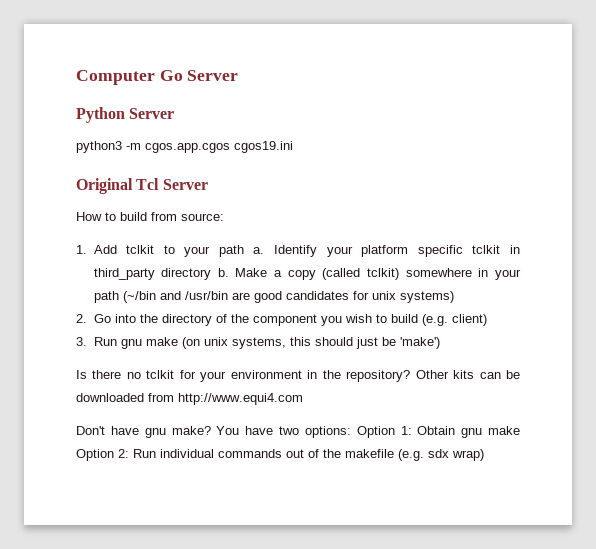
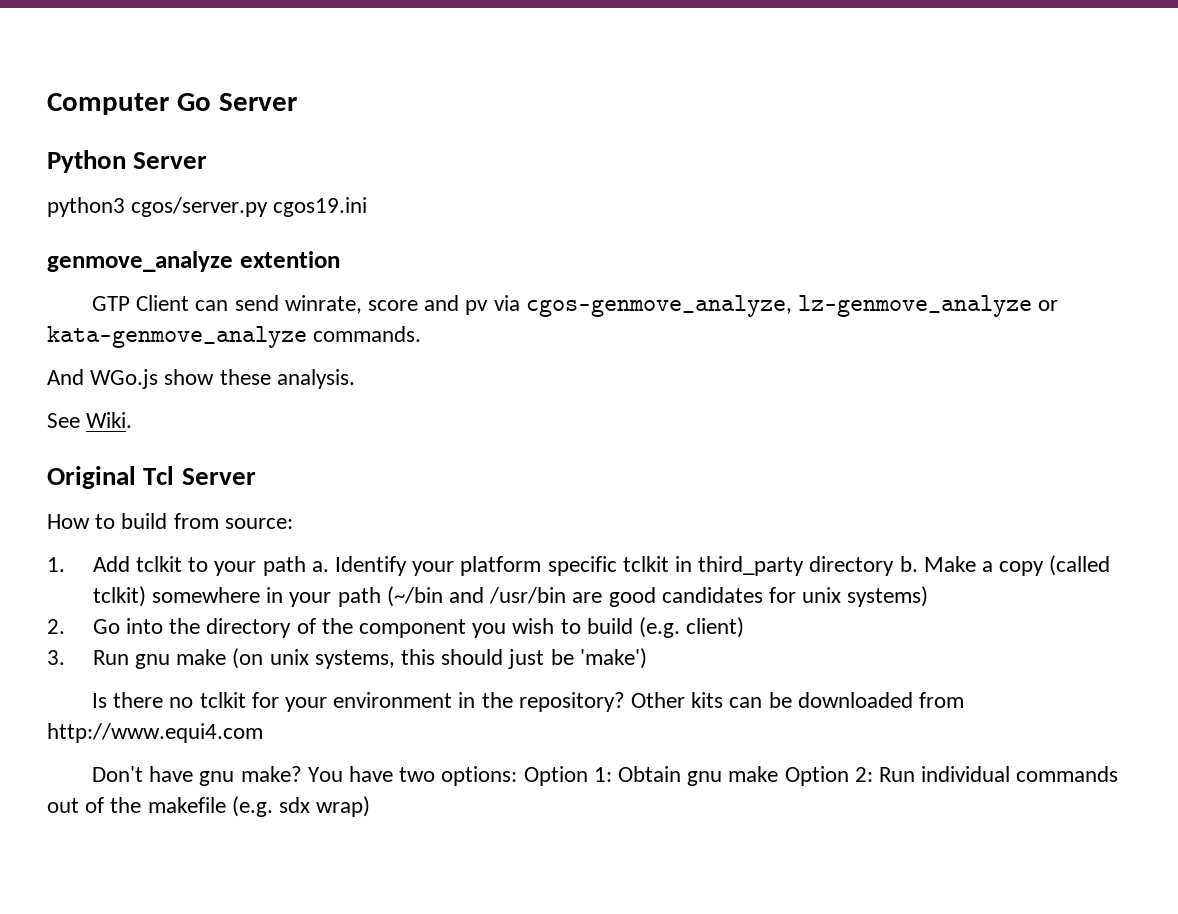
- python3 -m cgos.app.cgos cgos19.ini
+ python3 cgos/server.py cgos19.ini
+ genmove_analyze extention
+ GTP Client can send winrate, score and pv via cgos-genmove_analyze, lz-genmove_analyze or kata-genmove_analyze commands.
+ And WGo.js show these analysis.
+ See Wiki.

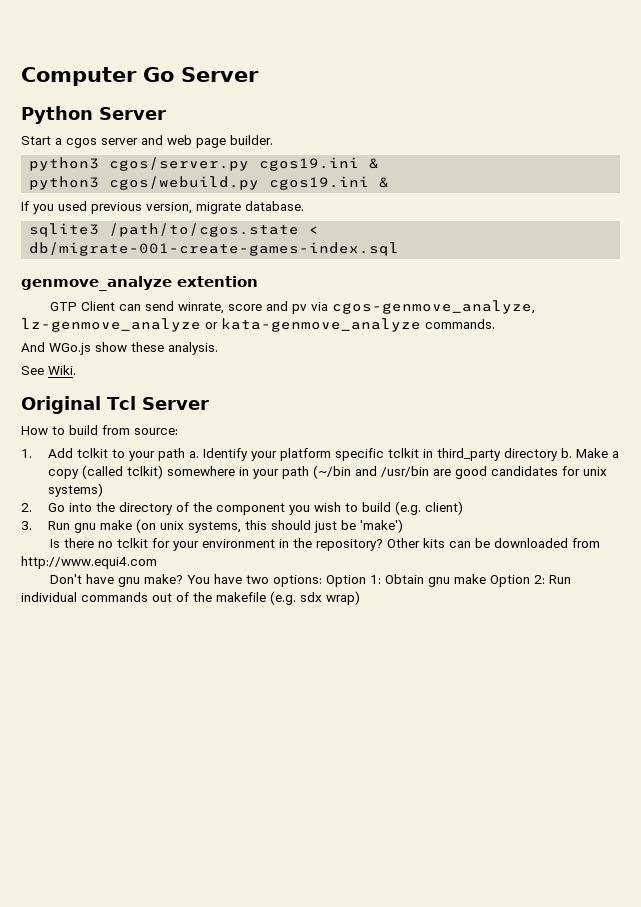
- python3 cgos/server.py cgos19.ini
+ Start a cgos server and web page builder.
+ python3 cgos/server.py cgos19.ini &
+ python3 cgos/webuild.py cgos19.ini &
+ If you used previous version, migrate database.
+ sqlite3 /path/to/cgos.state < db/migrate-001-create-games-index.sql

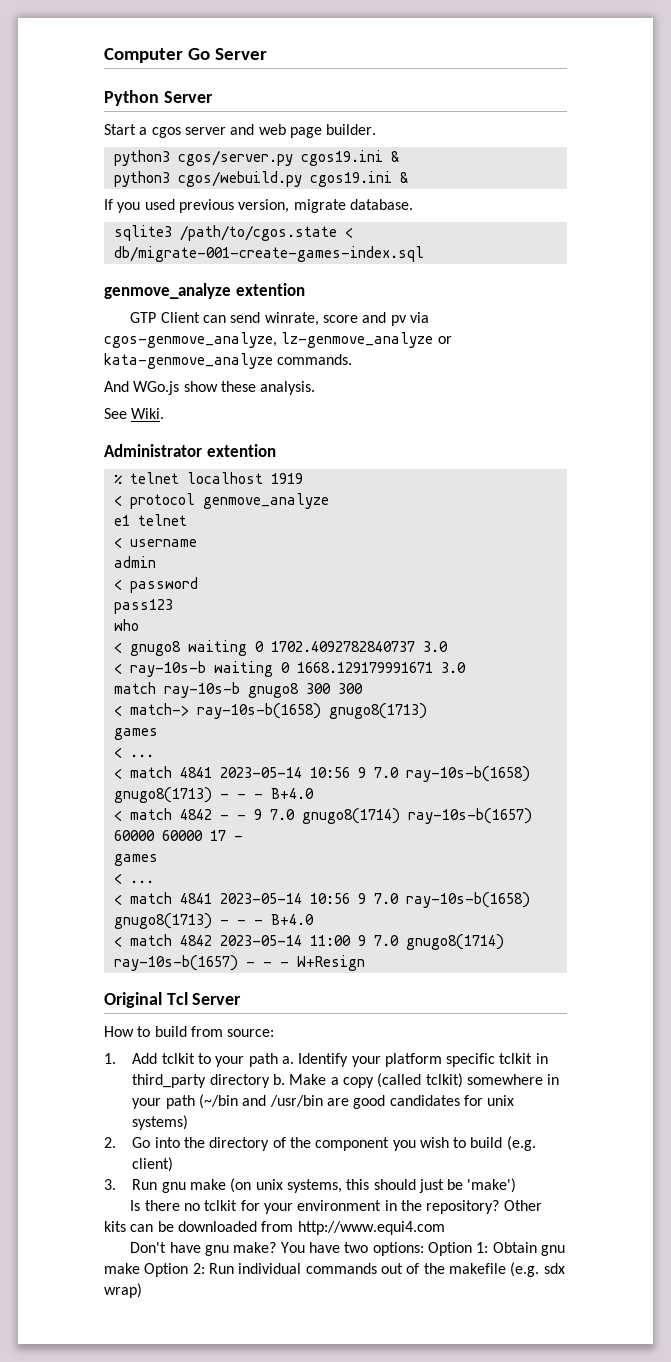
+ Administrator extention
+ % telnet localhost 1919
+ < protocol genmove_analyze
+ e1 telnet
+ < username
+ admin
+ < password
+ pass123
+ who
+ < gnugo8 waiting 0 1702.4092782840737 3.0
+ < ray-10s-b waiting 0 1668.129179991671 3.0
+ match ray-10s-b gnugo8 300 300
+ < match-> ray-10s-b(1658) gnugo8(1713)
+ games
+ < ...
+ < match 4841 2023-05-14 10:56 9 7.0 ray-10s-b(1658) gnugo8(1713) - - - B+4.0
+ < match 4842 - - 9 7.0 gnugo8(1714) ray-10s-b(1657) 60000 60000 17 -
+ games
+ < ...
+ < match 4841 2023-05-14 10:56 9 7.0 ray-10s-b(1658) gnugo8(1713) - - - B+4.0
+ < match 4842 2023-05-14 11:00 9 7.0 gnugo8(1714) ray-10s-b(1657) - - - W+Resign

